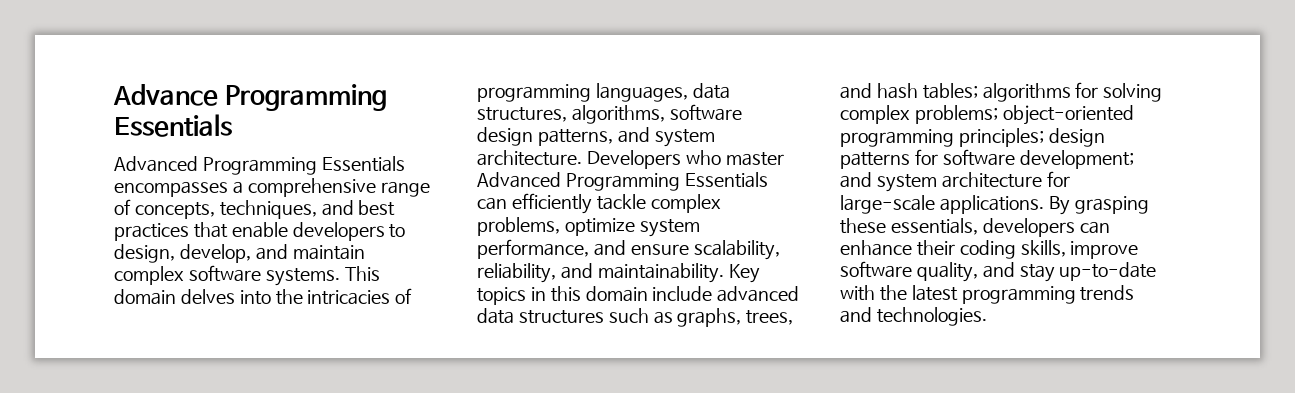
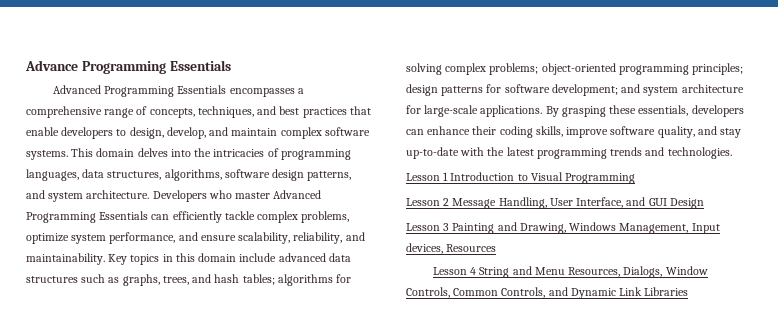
+ Lesson 1 Introduction to Visual Programming
+ Lesson 2 Message Handling, User Interface, and GUI Design
+ Lesson 3 Painting and Drawing, Windows Management, Input devices, Resources
+ Lesson 4 String and Menu Resources, Dialogs, Window Controls, Common Controls, and Dynamic Link Libraries

